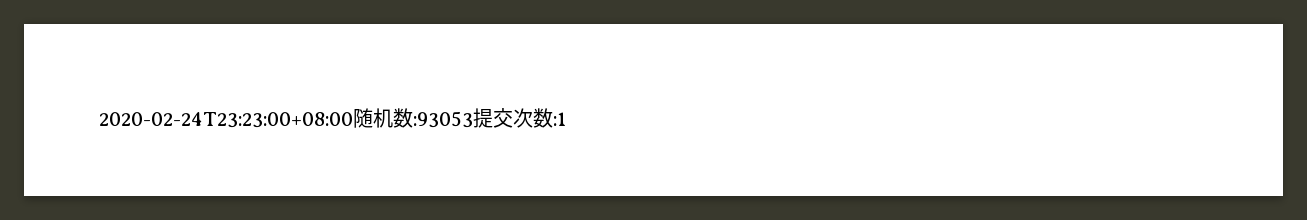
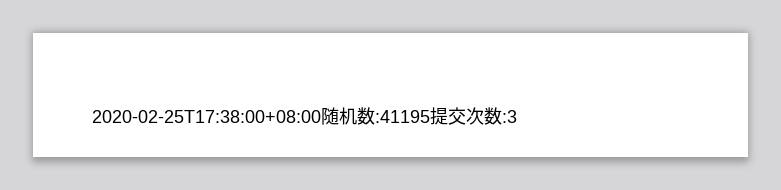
- 2020-02-24T23:23:00+08:00随机数:93053提交次数:1
+ 2020-02-25T17:38:00+08:00随机数:41195提交次数:3

